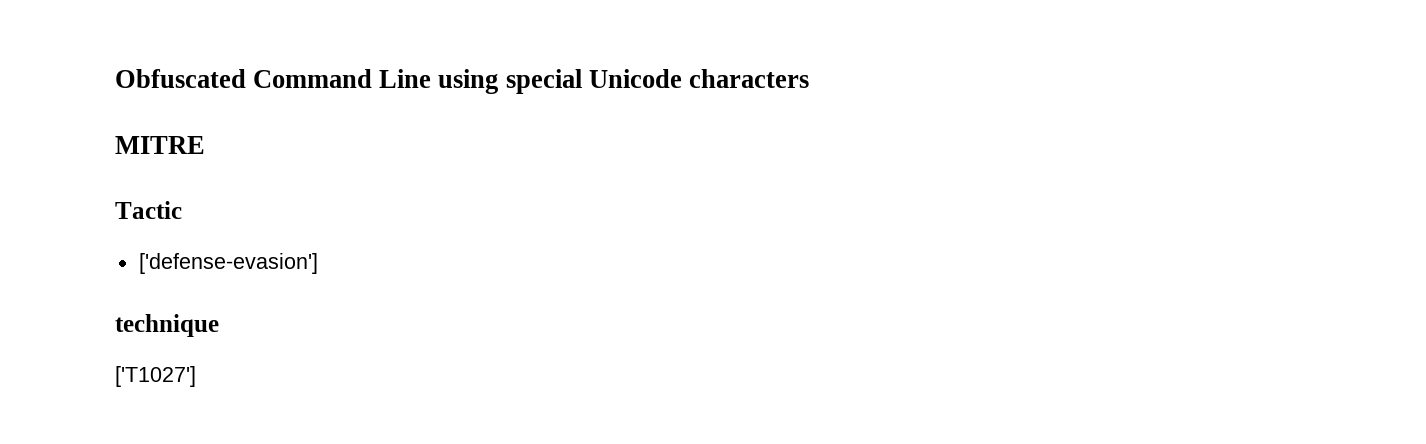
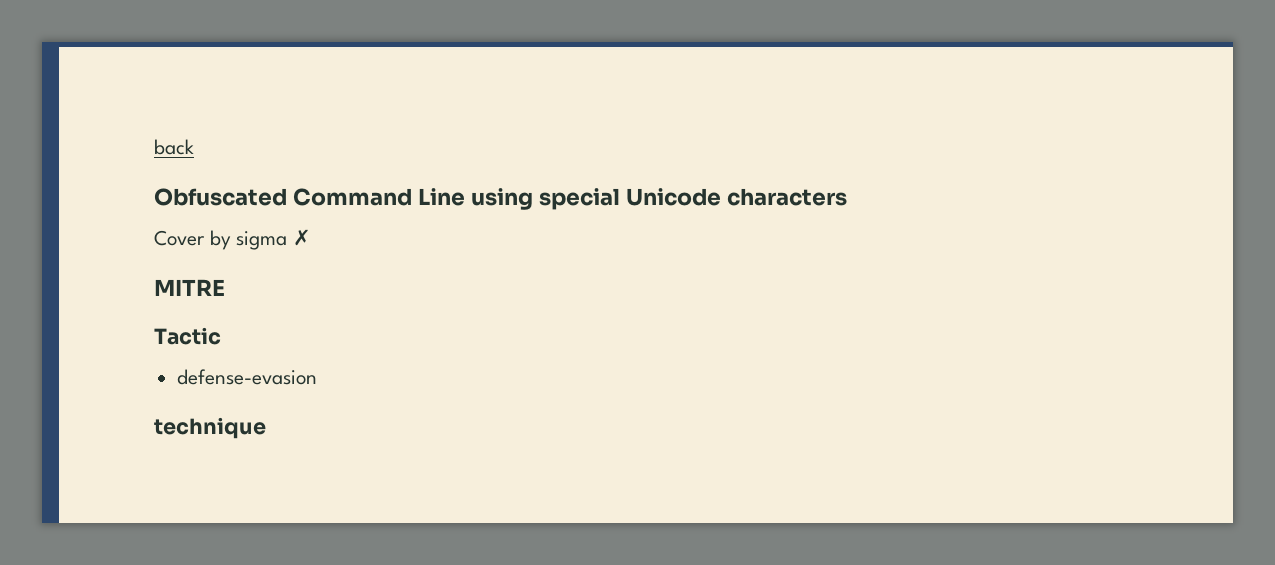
+ back
+ Cover by sigma ✗
- ['defense-evasion']
+ defense-evasion
- ['T1027']

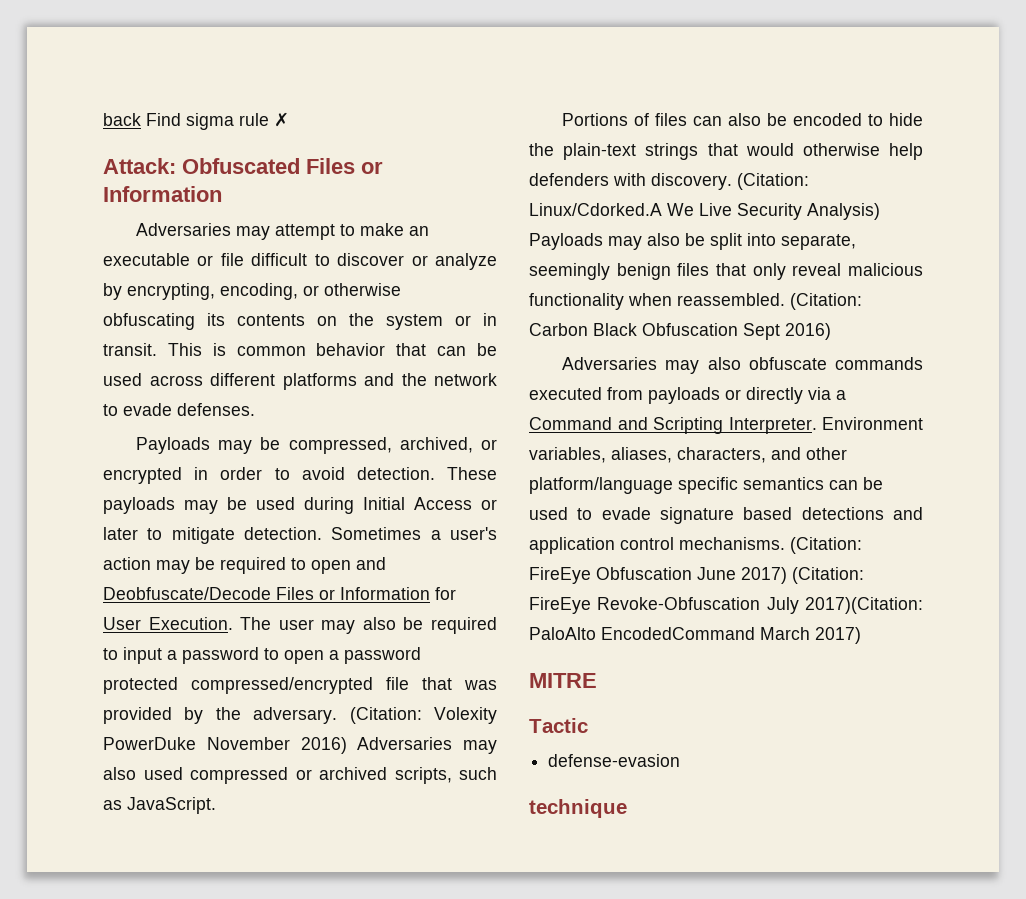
- back
- Obfuscated Command Line using special Unicode characters
- Cover by sigma ✗
+ back Find sigma rule ✗
+ Attack: Obfuscated Files or Information
+ Adversaries may attempt to make an executable or file difficult to discover or analyze by encrypting, encoding, or otherwise obfuscating its contents on the system or in transit. This is common behavior that can be used across different platforms and the network to evade defenses.
+ Payloads may be compressed, archived, or encrypted in order to avoid detection. These payloads may be used during Initial Access or later to mitigate detection. Sometimes a user's action may be required to open and Deobfuscate/Decode Files or Information for User Execution. The user may also be required to input a password to open a password protected compressed/encrypted file that was provided by the adversary. (Citation: Volexity PowerDuke November 2016) Adversaries may also used compressed or archived scripts, such as JavaScript.
+ Portions of files can also be encoded to hide the plain-text strings that would otherwise help defenders with discovery. (Citation: Linux/Cdorked.A We Live Security Analysis) Payloads may also be split into separate, seemingly benign files that only reveal malicious functionality when reassembled. (Citation: Carbon Black Obfuscation Sept 2016)
+ Adversaries may also obfuscate commands executed from payloads or directly via a Command and Scripting Interpreter. Environment variables, aliases, characters, and other platform/language specific semantics can be used to evade signature based detections and application control mechanisms. (Citation: FireEye Obfuscation June 2017) (Citation: FireEye Revoke-Obfuscation July 2017)(Citation: PaloAlto EncodedCommand March 2017)

